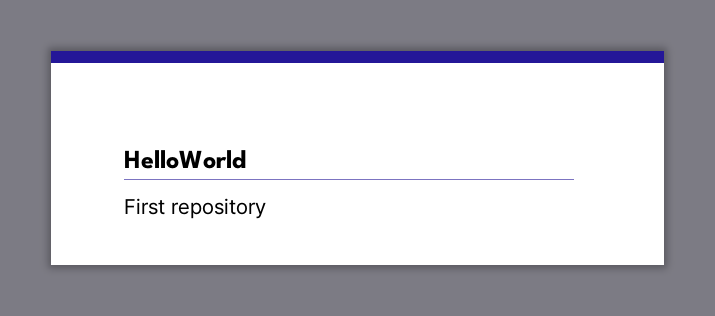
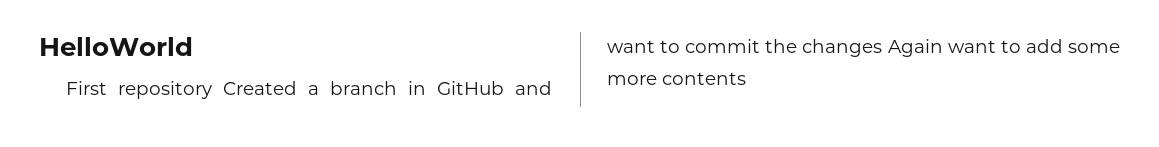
- First repository
+ First repository Created a branch in GitHub and want to commit the changes Again want to add some more contents

